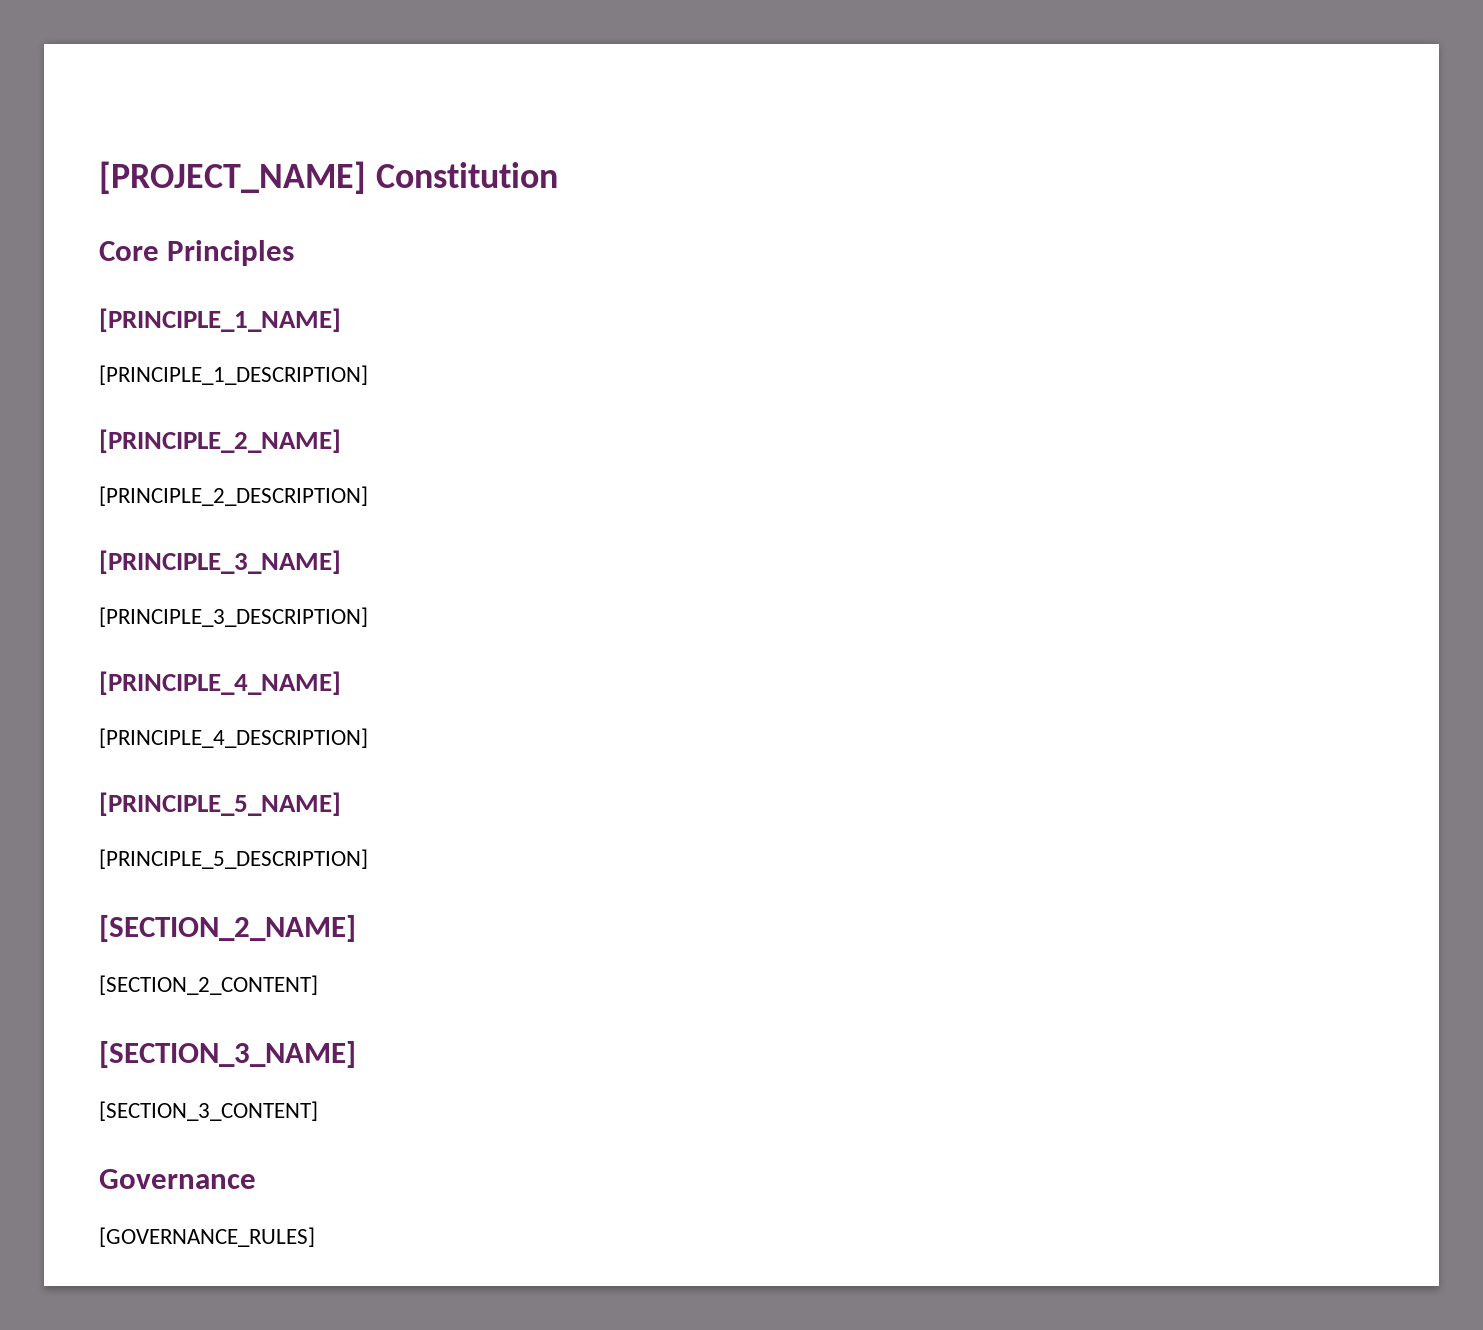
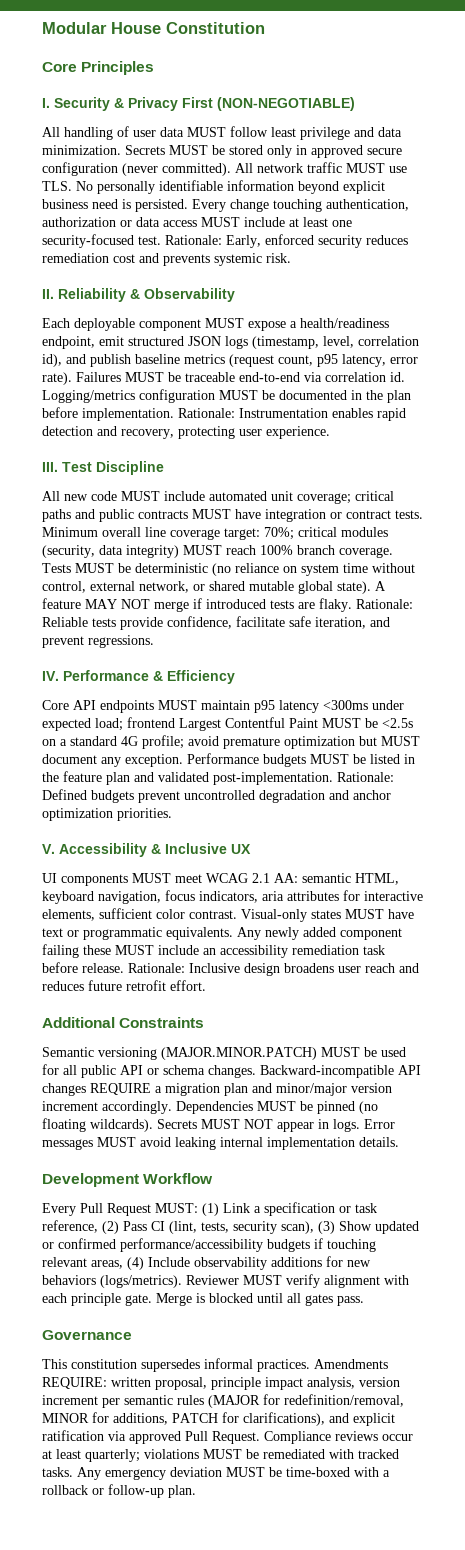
- [PROJECT_NAME] Constitution
+ Modular House Constitution
- [PRINCIPLE_1_NAME]
- [PRINCIPLE_1_DESCRIPTION]
- [PRINCIPLE_2_NAME]
- [PRINCIPLE_2_DESCRIPTION]
- [PRINCIPLE_3_NAME]
- [PRINCIPLE_3_DESCRIPTION]
- [PRINCIPLE_4_NAME]
- [PRINCIPLE_4_DESCRIPTION]
- [PRINCIPLE_5_NAME]
- [PRINCIPLE_5_DESCRIPTION]
- [SECTION_2_NAME]
- [SECTION_2_CONTENT]
- [SECTION_3_NAME]
- [SECTION_3_CONTENT]
+ I. Security & Privacy First (NON-NEGOTIABLE)
+ All handling of user data MUST follow least privilege and data minimization. Secrets MUST be stored only in approved secure configuration (never committed). All network traffic MUST use TLS. No personally identifiable information beyond explicit business need is persisted. Every change touching authentication, authorization or data access MUST include at least one security-focused test. Rationale: Early, enforced security reduces remediation cost and prevents systemic risk.
+ II. Reliability & Observability
+ Each deployable component MUST expose a health/readiness endpoint, emit structured JSON logs (timestamp, level, correlation id), and publish baseline metrics (request count, p95 latency, error rate). Failures MUST be traceable end-to-end via correlation id. Logging/metrics configuration MUST be documented in the plan before implementation. Rationale: Instrumentation enables rapid detection and recovery, protecting user experience.
+ III. Test Discipline
+ All new code MUST include automated unit coverage; critical paths and public contracts MUST have integration or contract tests. Minimum overall line coverage target: 70%; critical modules (security, data integrity) MUST reach 100% branch coverage. Tests MUST be deterministic (no reliance on system time without control, external network, or shared mutable global state). A feature MAY NOT merge if introduced tests are flaky. Rationale: Reliable tests provide confidence, facilitate safe iteration, and prevent regressions.
+ IV. Performance & Efficiency
+ Core API endpoints MUST maintain p95 latency <300ms under expected load; frontend Largest Contentful Paint MUST be <2.5s on a standard 4G profile; avoid premature optimization but MUST document any exception. Performance budgets MUST be listed in the feature plan and validated post-implementation. Rationale: Defined budgets prevent uncontrolled degradation and anchor optimization priorities.
+ V. Accessibility & Inclusive UX
+ UI components MUST meet WCAG 2.1 AA: semantic HTML, keyboard navigation, focus indicators, aria attributes for interactive elements, sufficient color contrast. Visual-only states MUST have text or programmatic equivalents. Any newly added component failing these MUST include an accessibility remediation task before release. Rationale: Inclusive design broadens user reach and reduces future retrofit effort.
+ Additional Constraints
+ Semantic versioning (MAJOR.MINOR.PATCH) MUST be used for all public API or schema changes. Backward-incompatible API changes REQUIRE a migration plan and minor/major version increment accordingly. Dependencies MUST be pinned (no floating wildcards). Secrets MUST NOT appear in logs. Error messages MUST avoid leaking internal implementation details.
+ Development Workflow
+ Every Pull Request MUST: (1) Link a specification or task reference, (2) Pass CI (lint, tests, security scan), (3) Show updated or confirmed performance/accessibility budgets if touching relevant areas, (4) Include observability additions for new behaviors (logs/metrics). Reviewer MUST verify alignment with each principle gate. Merge is blocked until all gates pass.
  Governance
- [GOVERNANCE_RULES]
+ This constitution supersedes informal practices. Amendments REQUIRE: written proposal, principle impact analysis, version increment per semantic rules (MAJOR for redefinition/removal, MINOR for additions, PATCH for clarifications), and explicit ratification via approved Pull Request. Compliance reviews occur at least quarterly; violations MUST be remediated with tracked tasks. Any emergency deviation MUST be time-boxed with a rollback or follow-up plan.

